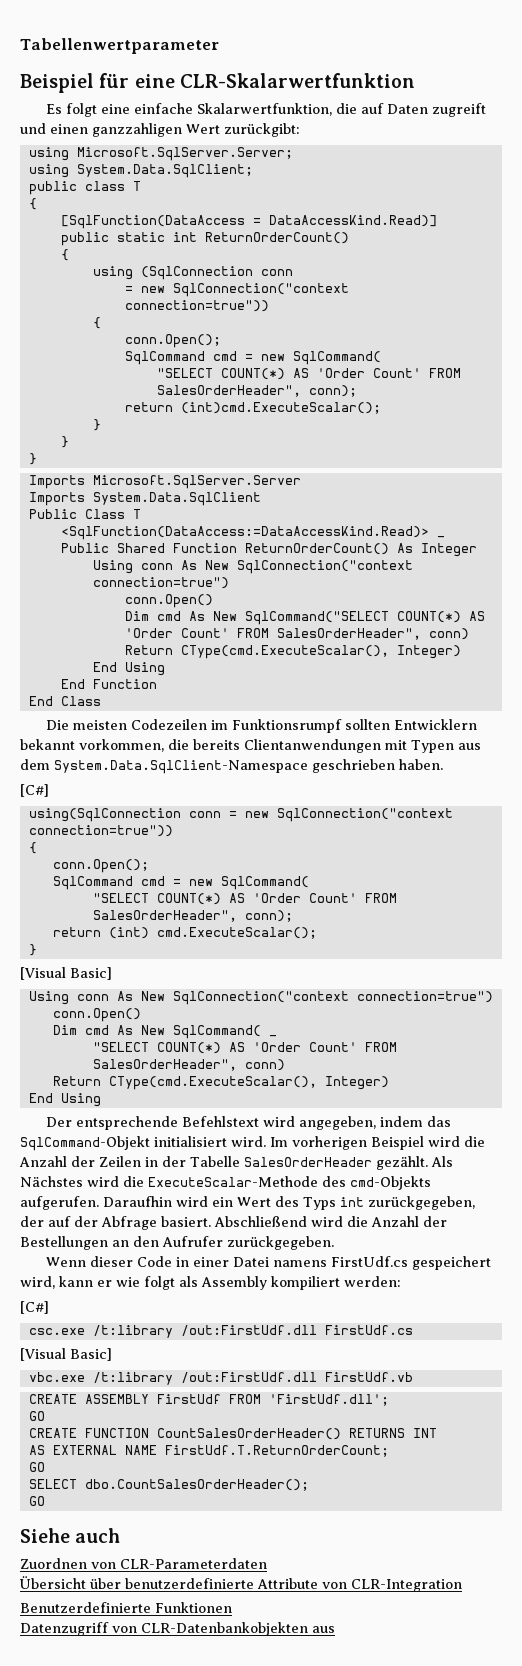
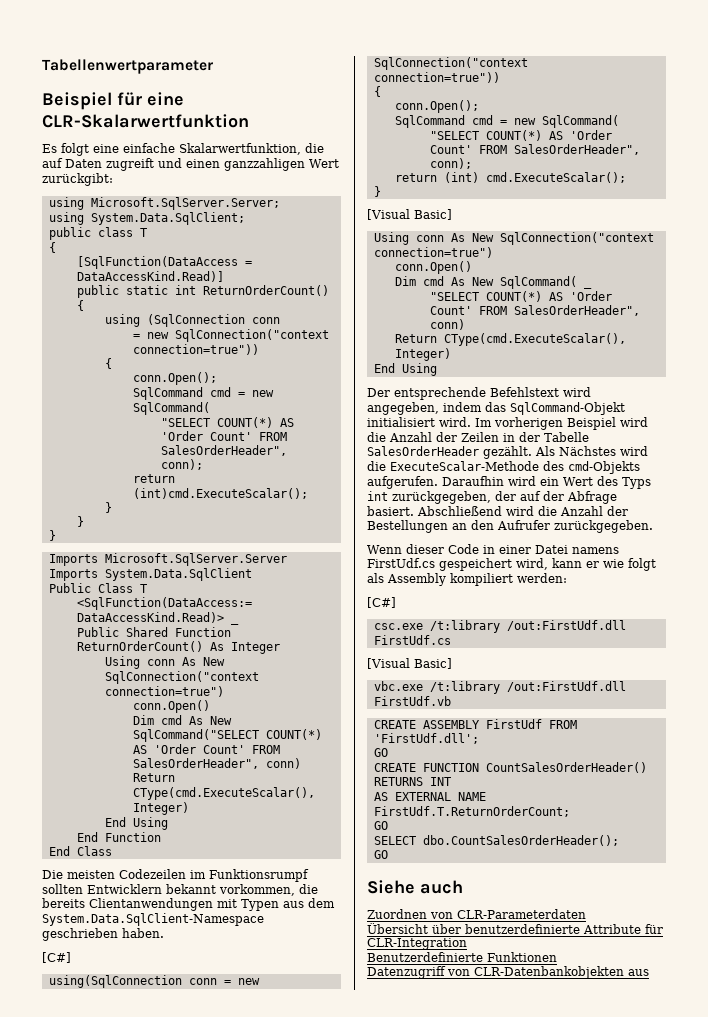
- Übersicht über benutzerdefinierte Attribute von CLR-Integration
+ Übersicht über benutzerdefinierte Attribute für CLR-Integration

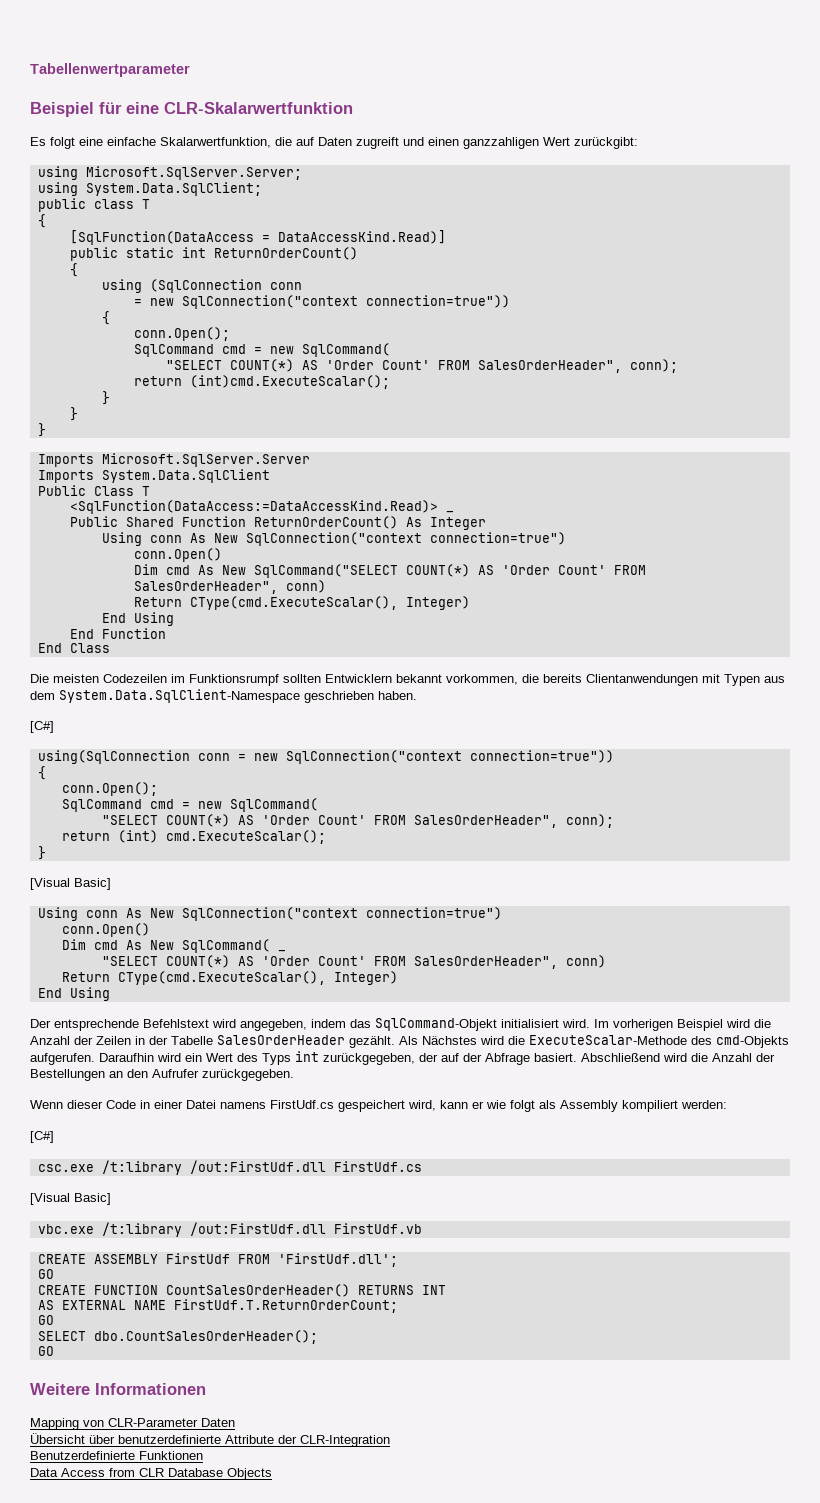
- Siehe auch
- Zuordnen von CLR-Parameterdaten
+ Weitere Informationen
+ Mapping von CLR-Parameter Daten
- Übersicht über benutzerdefinierte Attribute für CLR-Integration
+ Übersicht über benutzerdefinierte Attribute der CLR-Integration
- Datenzugriff von CLR-Datenbankobjekten aus
+ Data Access from CLR Database Objects

